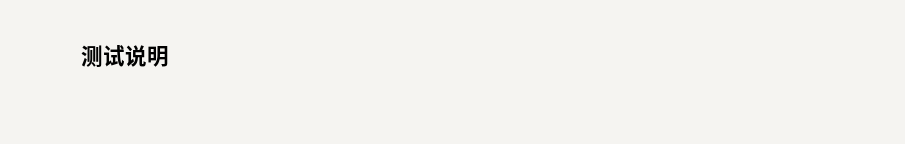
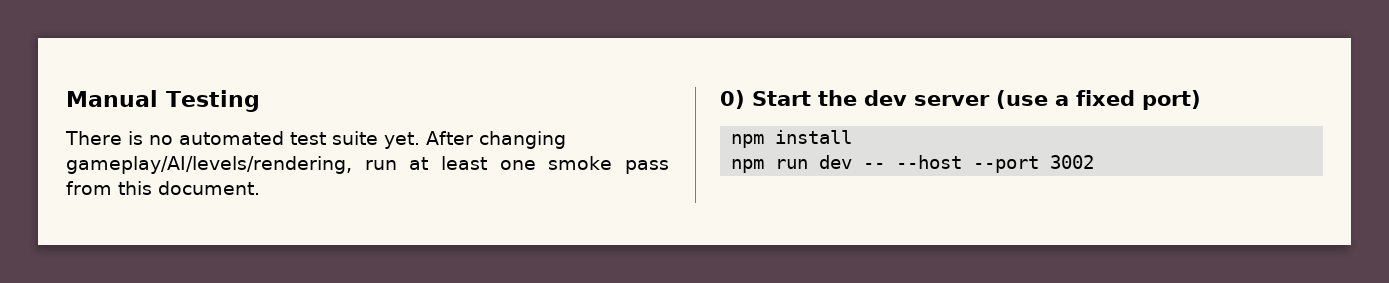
- 测试说明
+ Manual Testing
+ There is no automated test suite yet. After changing gameplay/AI/levels/rendering, run at least one smoke pass from this document.
+ 0) Start the dev server (use a fixed port)
+ npm install
+ npm run dev -- --host --port 3002

